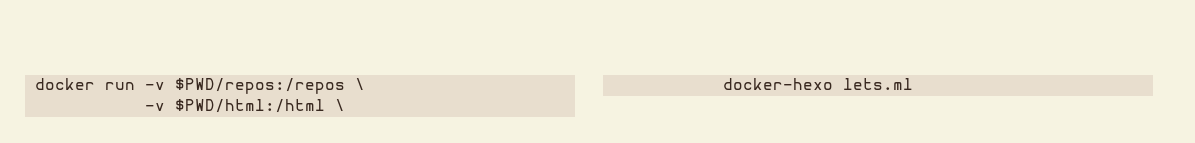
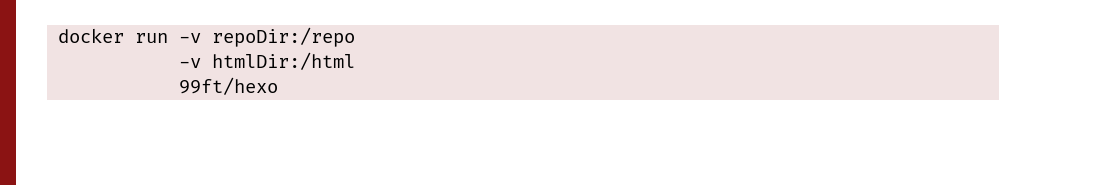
- docker run -v $PWD/repos:/repos \
- -v $PWD/html:/html \
- docker-hexo lets.ml
+ docker run -v repoDir:/repo
+ -v htmlDir:/html
+ 99ft/hexo

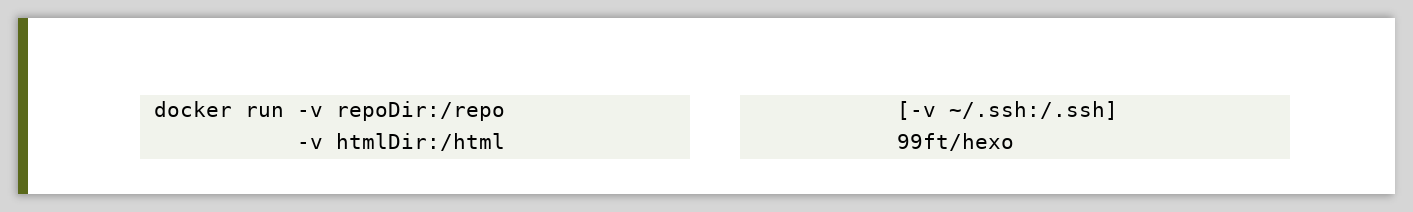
+ [-v ~/.ssh:/.ssh]

